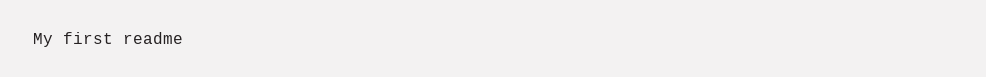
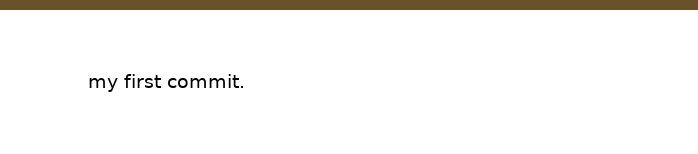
- My first readme
+ my first commit.

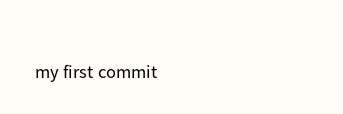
- my first commit.
+ my first commit

